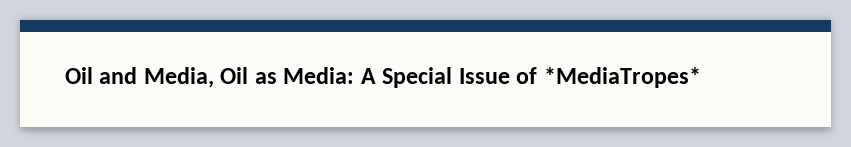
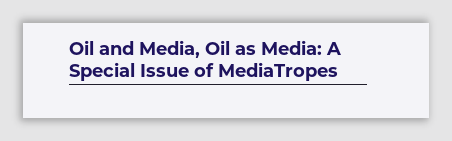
- Oil and Media, Oil as Media: A Special Issue of *MediaTropes*
+ Oil and Media, Oil as Media: A Special Issue of MediaTropes

